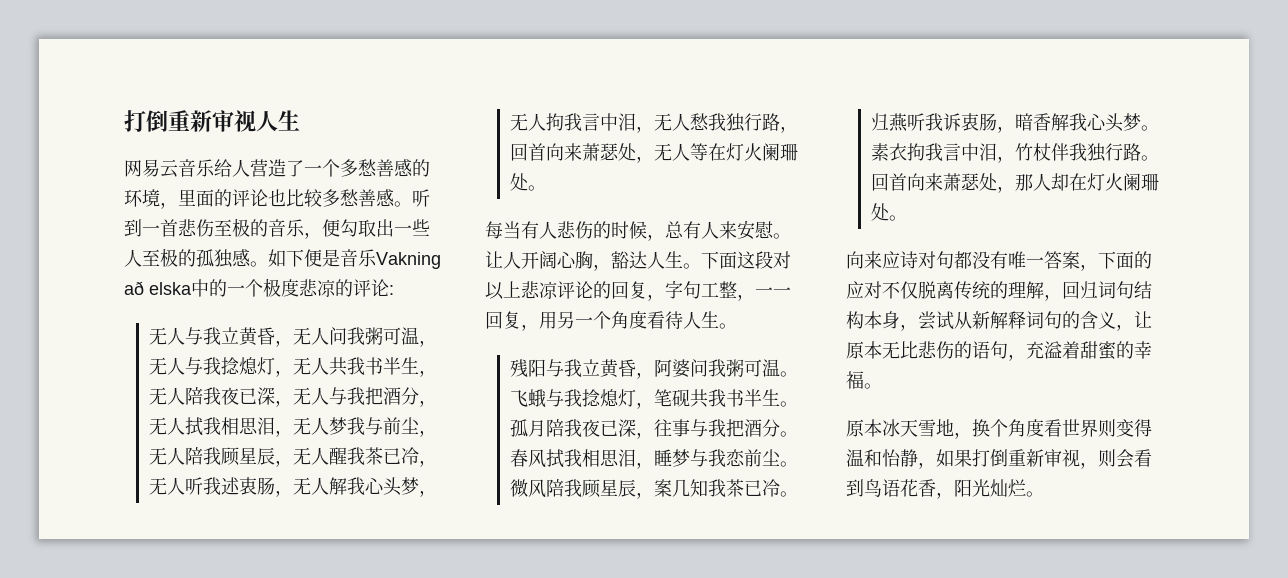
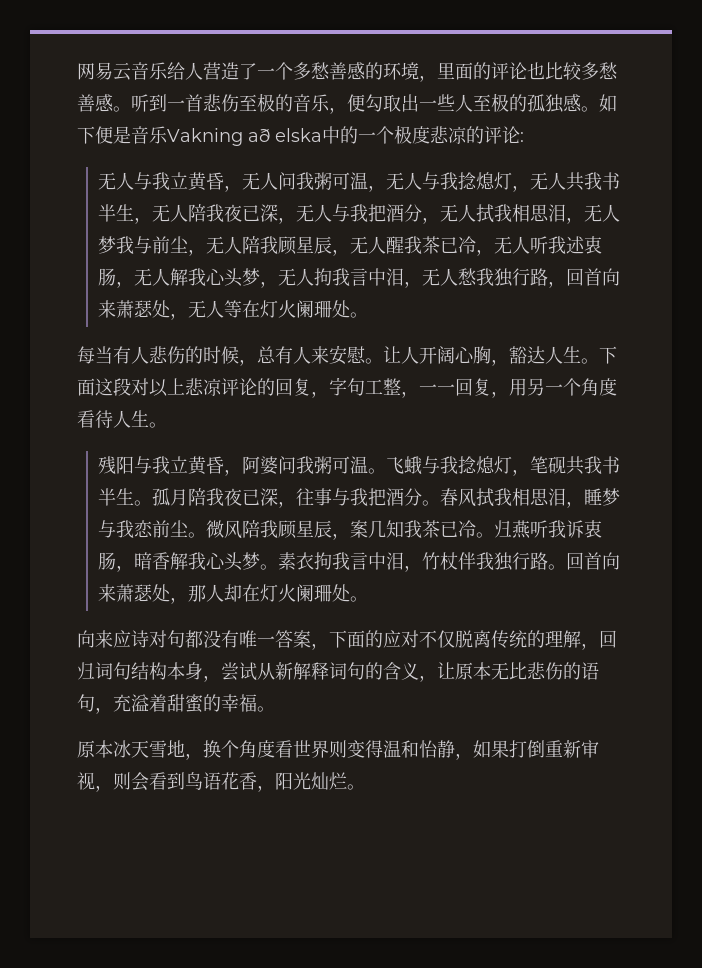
- 打倒重新审视人生

